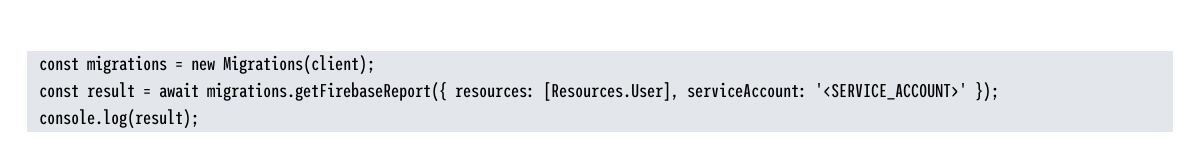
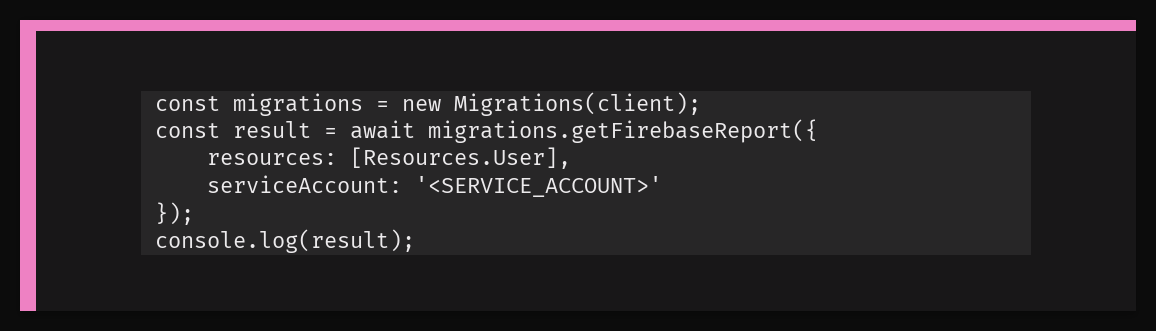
- const result = await migrations.getFirebaseReport({ resources: [Resources.User], serviceAccount: '<SERVICE_ACCOUNT>' });
+ const result = await migrations.getFirebaseReport({
+ resources: [Resources.User],
+ serviceAccount: '<SERVICE_ACCOUNT>'
+ });

